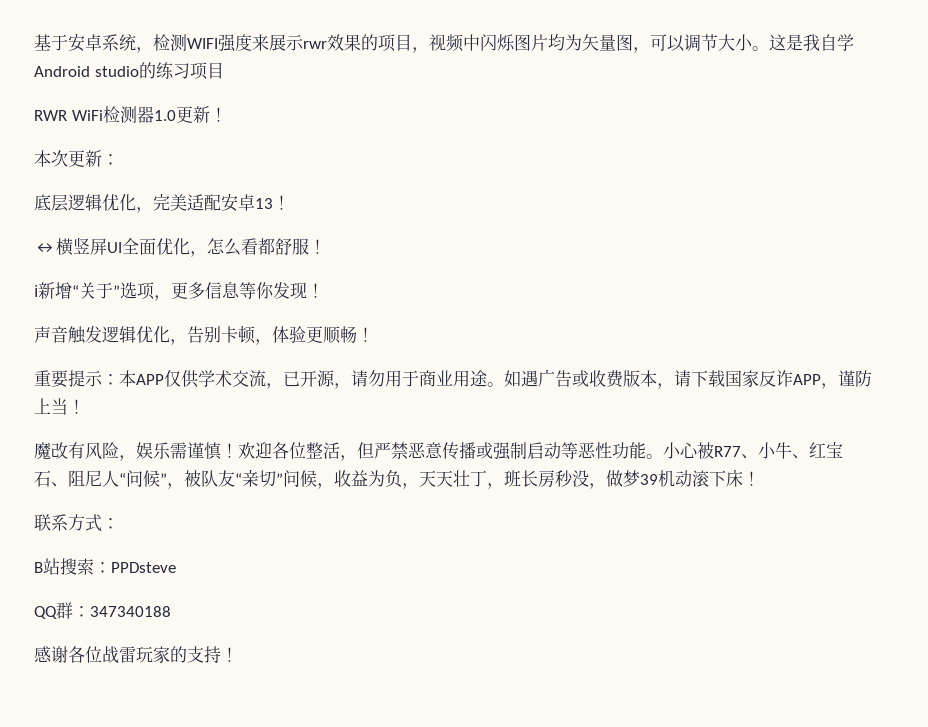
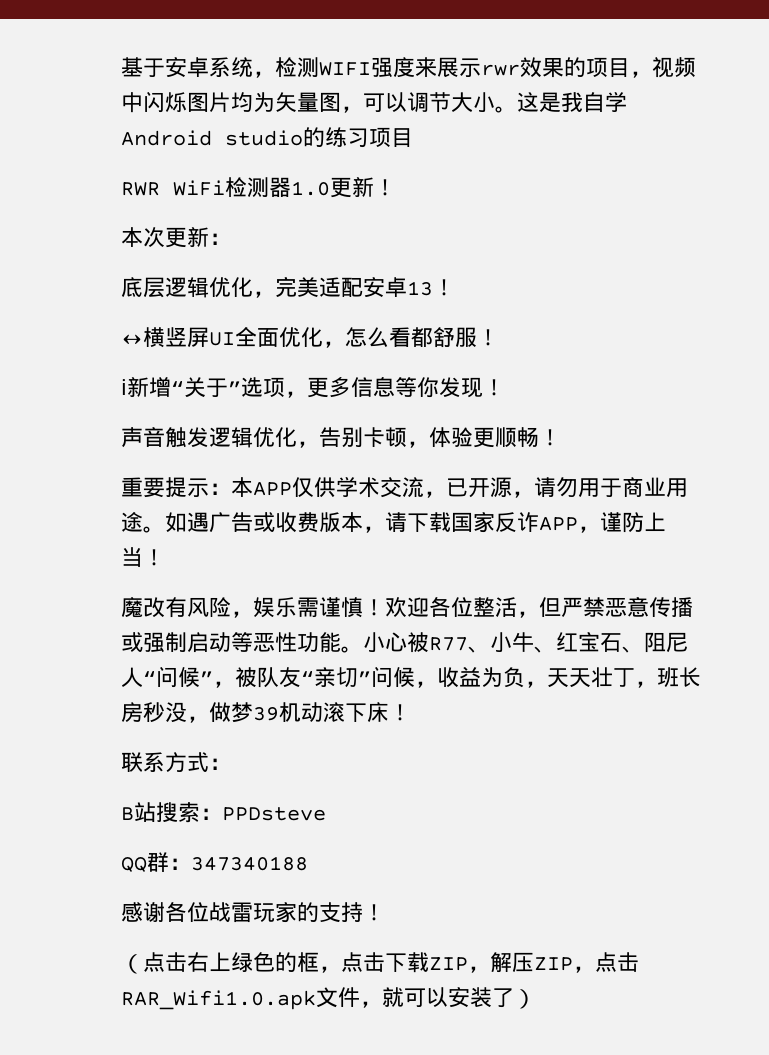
+ （点击右上绿色的框，点击下载ZIP，解压ZIP，点击RAR_Wifi1.0.apk文件，就可以安装了）

